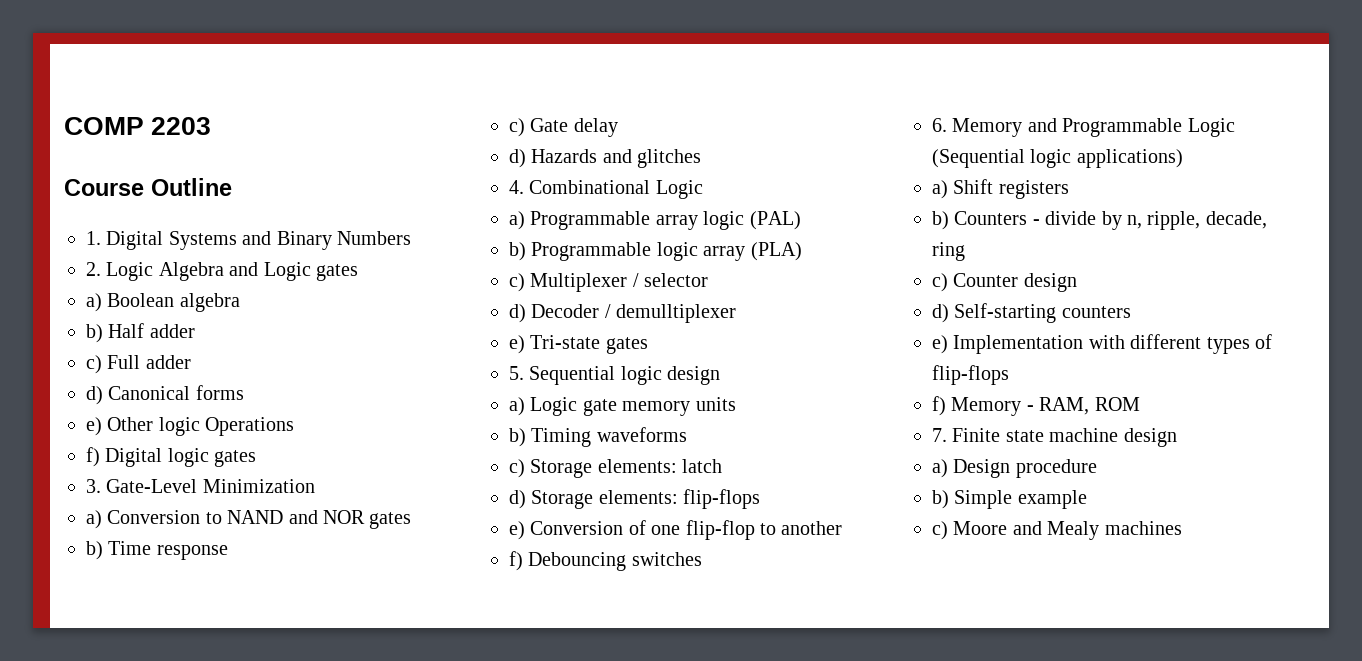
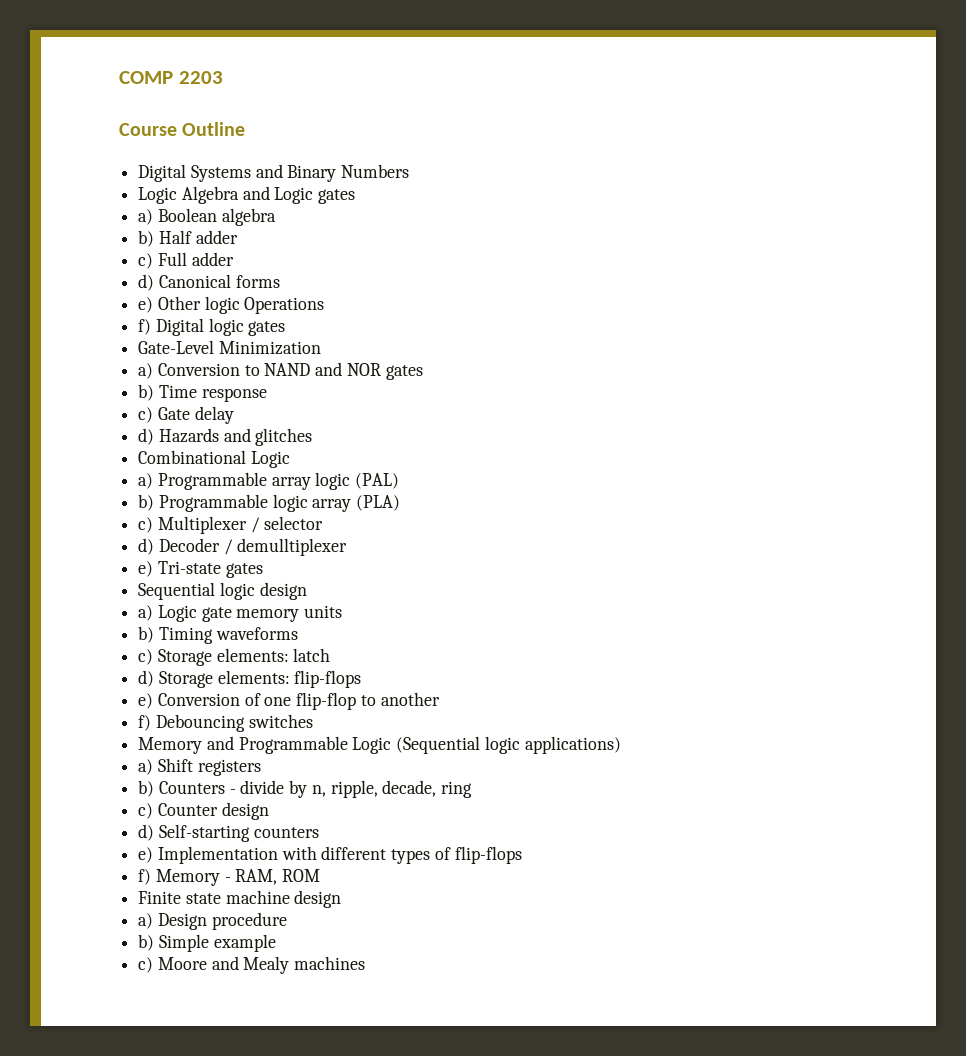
- 1. Digital Systems and Binary Numbers
+ Digital Systems and Binary Numbers
- 2. Logic Algebra and Logic gates
+ Logic Algebra and Logic gates
- 3. Gate-Level Minimization
+ Gate-Level Minimization
- 4. Combinational Logic
+ Combinational Logic
- 5. Sequential logic design
+ Sequential logic design
- 6. Memory and Programmable Logic (Sequential logic applications)
+ Memory and Programmable Logic (Sequential logic applications)
- 7. Finite state machine design
+ Finite state machine design

